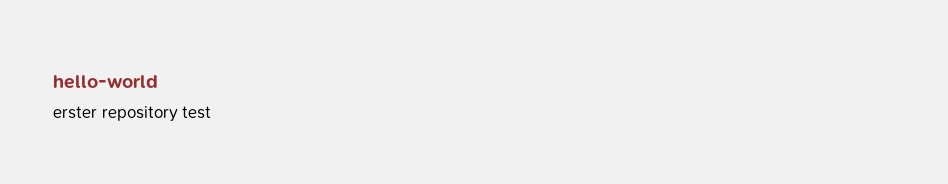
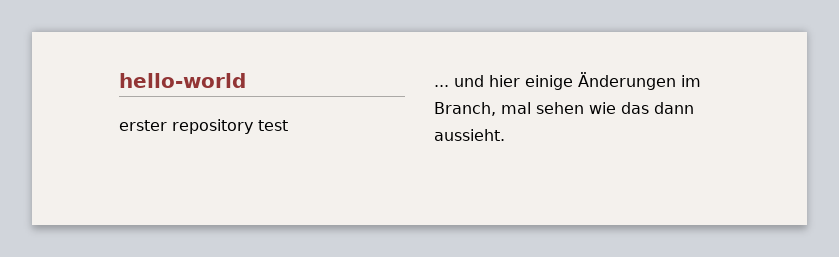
+ ... und hier einige Änderungen im Branch, mal sehen wie das dann aussieht.

